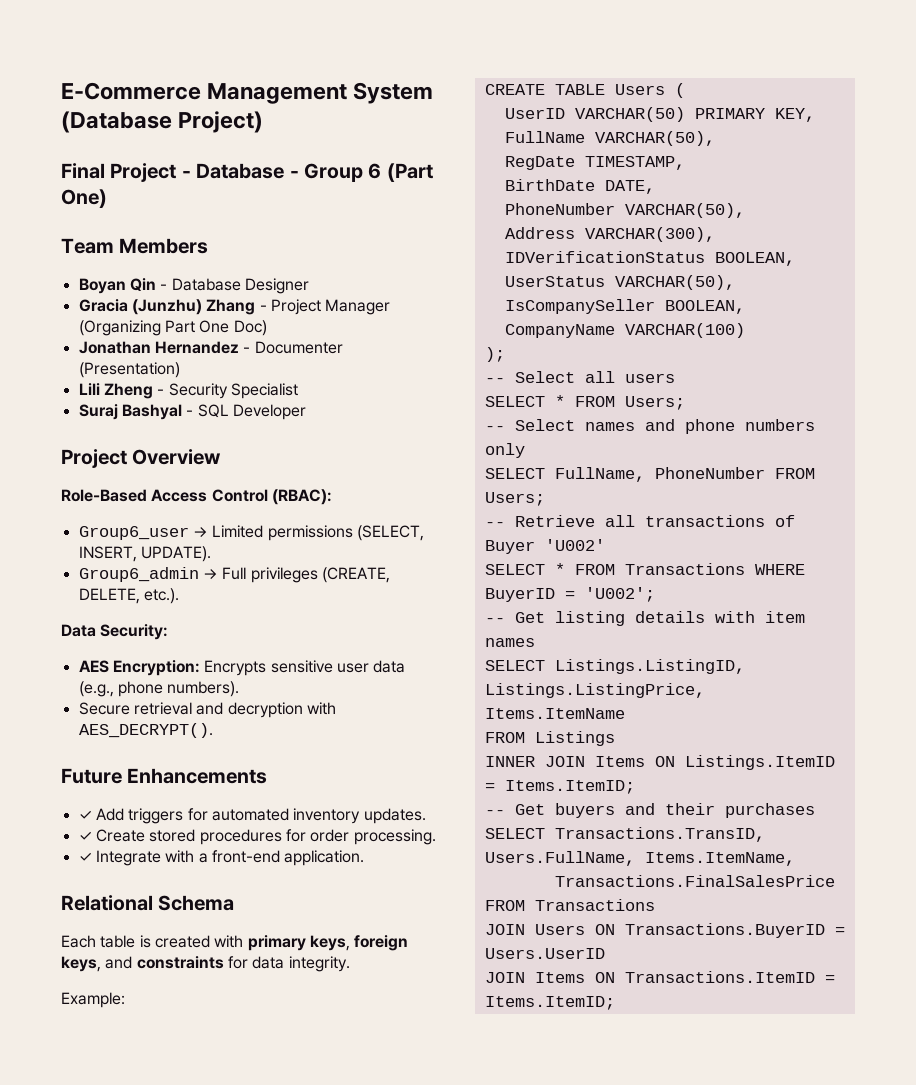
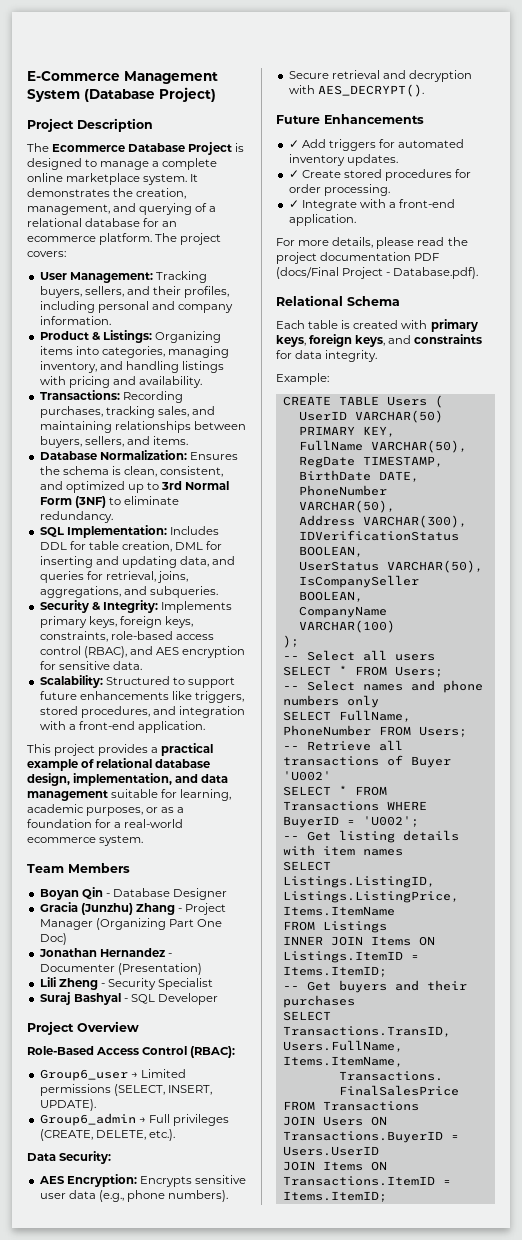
- Final Project - Database - Group 6 (Part One)
+ Project Description
+ The Ecommerce Database Project is designed to manage a complete online marketplace system. It demonstrates the creation, management, and querying of a relational database for an ecommerce platform. The project covers:
+ User Management: Tracking buyers, sellers, and their profiles, including personal and company information.
+ Product & Listings: Organizing items into categories, managing inventory, and handling listings with pricing and availability.
+ Transactions: Recording purchases, tracking sales, and maintaining relationships between buyers, sellers, and items.
+ Database Normalization: Ensures the schema is clean, consistent, and optimized up to 3rd Normal Form (3NF) to eliminate redundancy.
+ SQL Implementation: Includes DDL for table creation, DML for inserting and updating data, and queries for retrieval, joins, aggregations, and subqueries.
+ Security & Integrity: Implements primary keys, foreign keys, constraints, role-based access control (RBAC), and AES encryption for sensitive data.
+ Scalability: Structured to support future enhancements like triggers, stored procedures, and integration with a front-end application.
+ This project provides a practical example of relational database design, implementation, and data management suitable for learning, academic purposes, or as a foundation for a real-world ecommerce system.
+ For more details, please read the project documentation PDF (docs/Final Project - Database.pdf).

